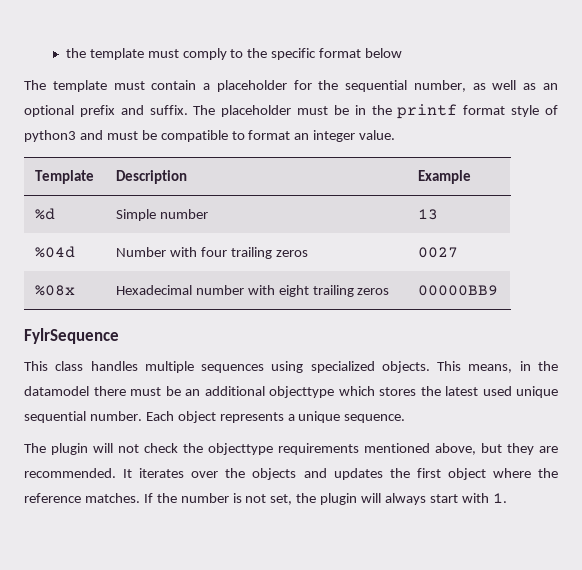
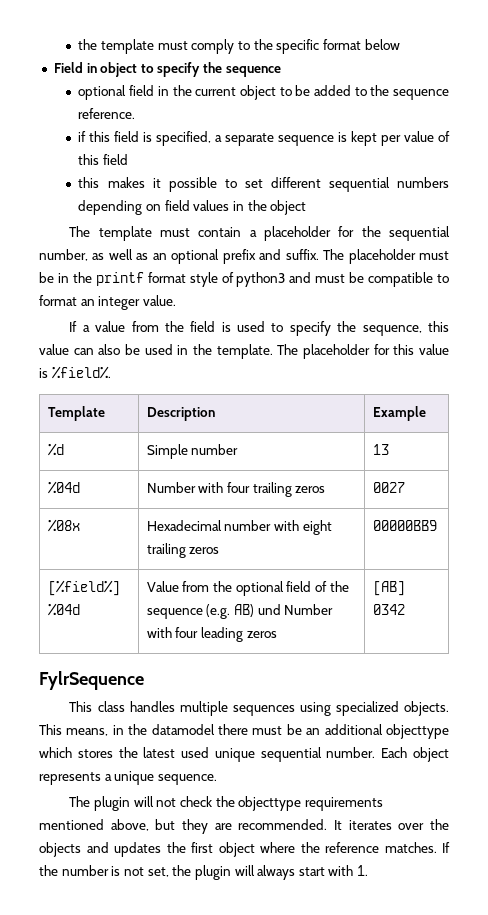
+ Field in object to specify the sequence
+ optional field in the current object to be added to the sequence reference.
+ if this field is specified, a separate sequence is kept per value of this field
+ this makes it possible to set different sequential numbers depending on field values in the object
+ If a value from the field is used to specify the sequence, this value can also be used in the template. The placeholder for this value is %field%.
+ [%field%] %04d | Value from the optional field of the sequence (e.g. AB) und Number with four leading zeros | [AB] 0342

